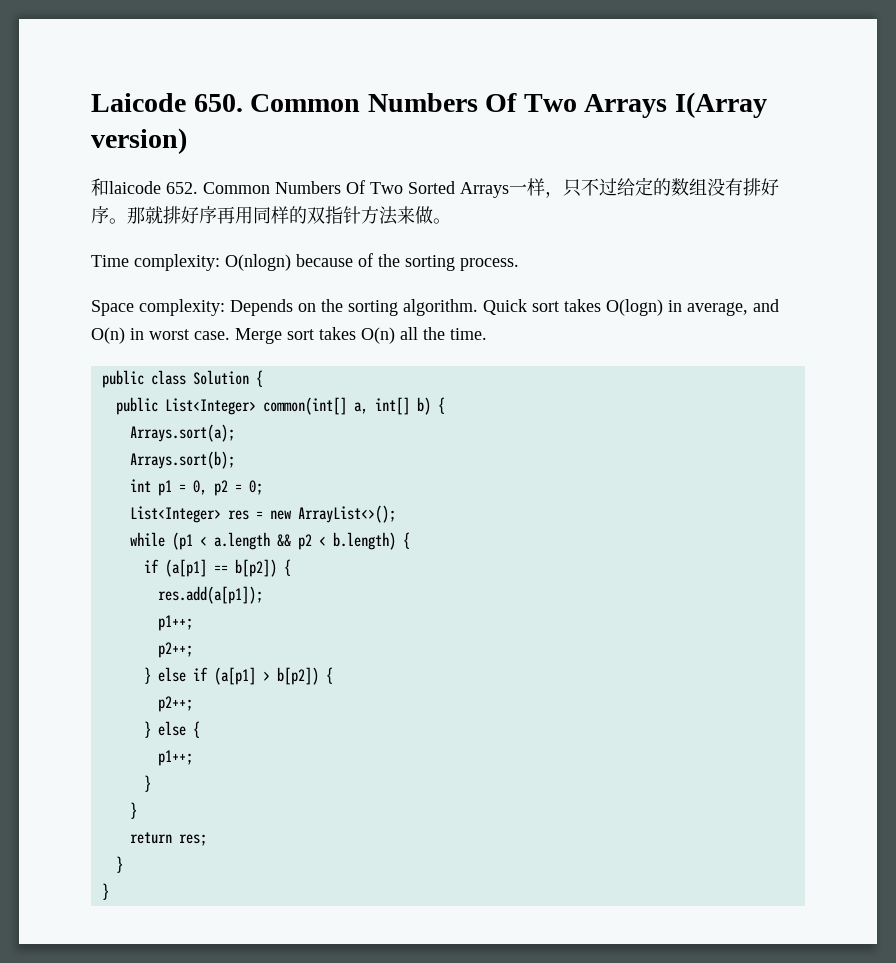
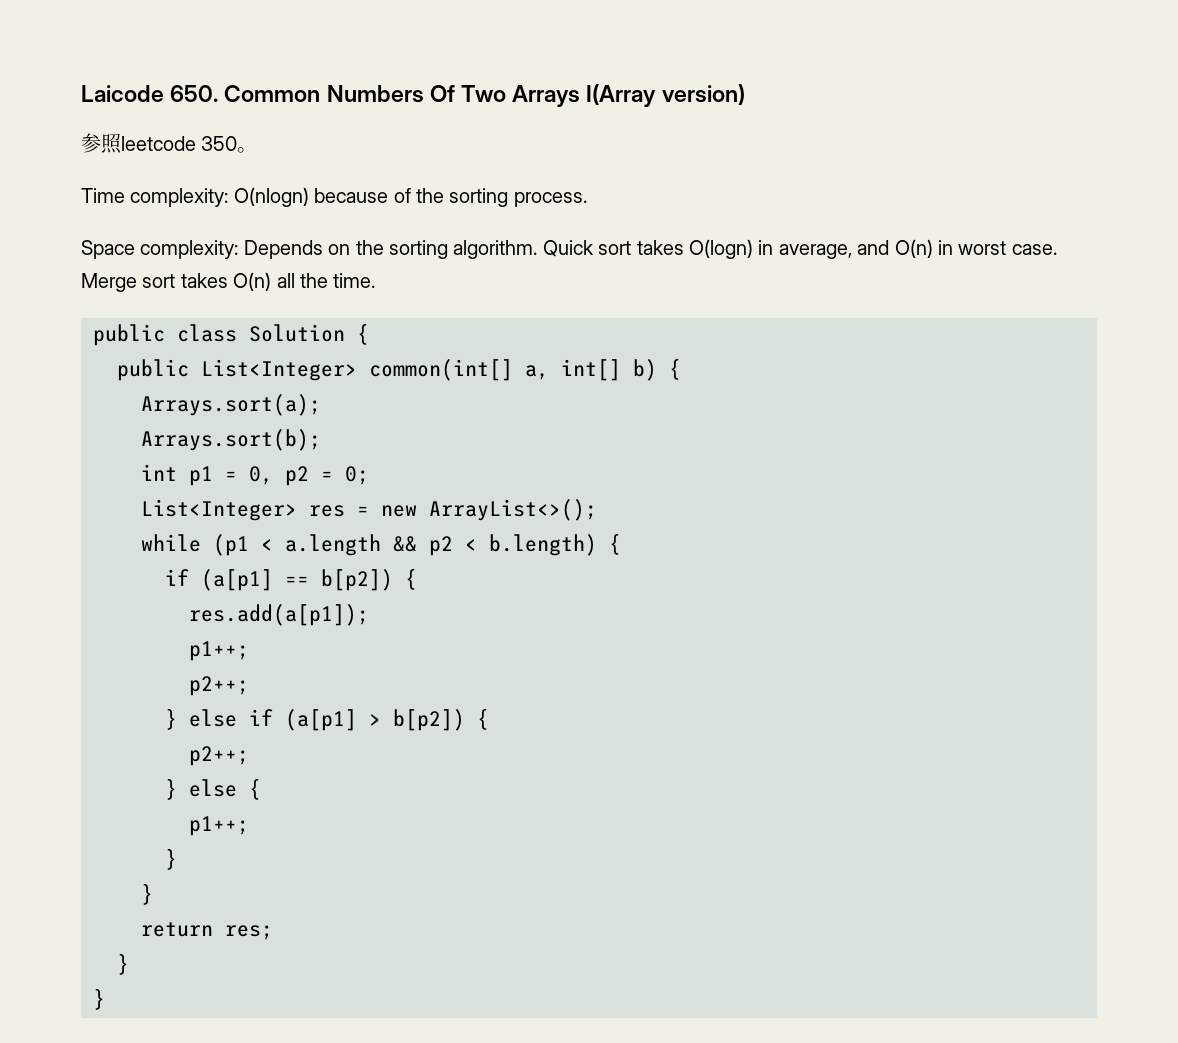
- 和laicode 652. Common Numbers Of Two Sorted Arrays一样，只不过给定的数组没有排好序。那就排好序再用同样的双指针方法来做。
+ 参照leetcode 350。

